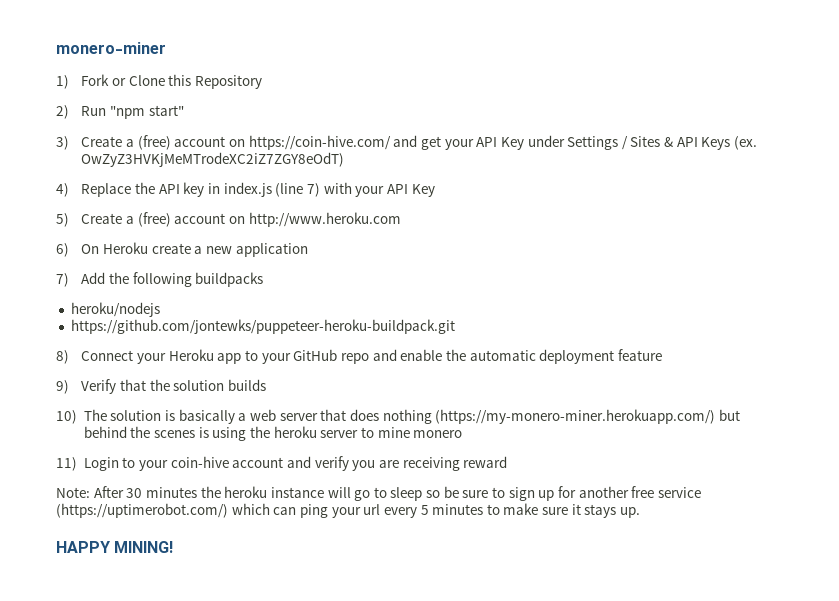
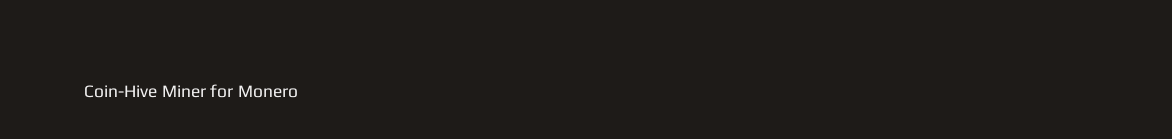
- monero-miner
- 1) Fork or Clone this Repository
- 2) Run "npm start"
- 3) Create a (free) account on https://coin-hive.com/ and get your API Key under Settings / Sites & API Keys (ex. OwZyZ3HVKjMeMTrodeXC2iZ7ZGY8eOdT)
- 4) Replace the API key in index.js (line 7) with your API Key
- 5) Create a (free) account on http://www.heroku.com
- 6) On Heroku create a new application
- 7) Add the following buildpacks
- heroku/nodejs
- https://github.com/jontewks/puppeteer-heroku-buildpack.git
- 8) Connect your Heroku app to your GitHub repo and enable the automatic deployment feature
- 9) Verify that the solution builds
- 10) The solution is basically a web server that does nothing (https://my-monero-miner.herokuapp.com/) but behind the scenes is using the heroku server to mine monero
- 11) Login to your coin-hive account and verify you are receiving reward
- Note: After 30 minutes the heroku instance will go to sleep so be sure to sign up for another free service (https://uptimerobot.com/) which can ping your url every 5 minutes to make sure it stays up.
- HAPPY MINING!
+ Coin-Hive Miner for Monero

